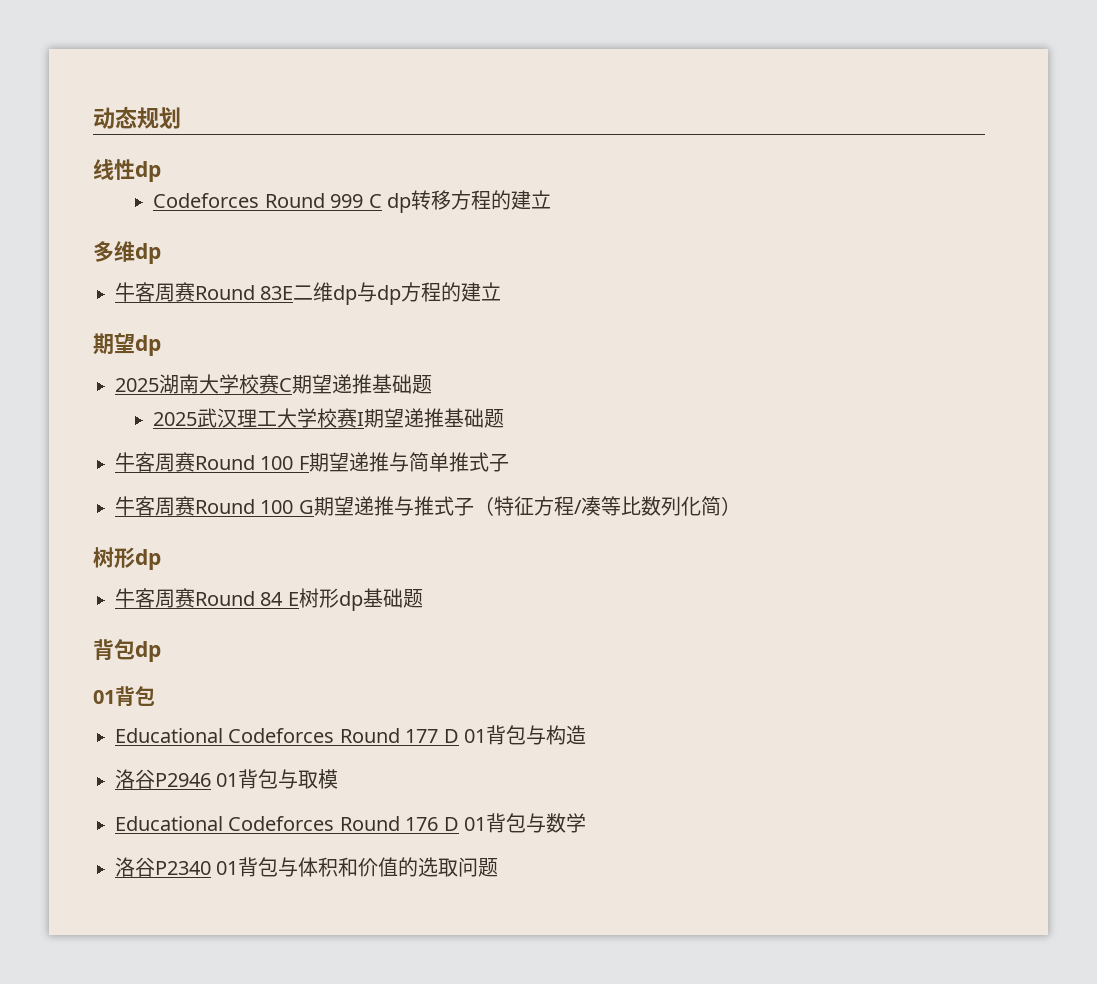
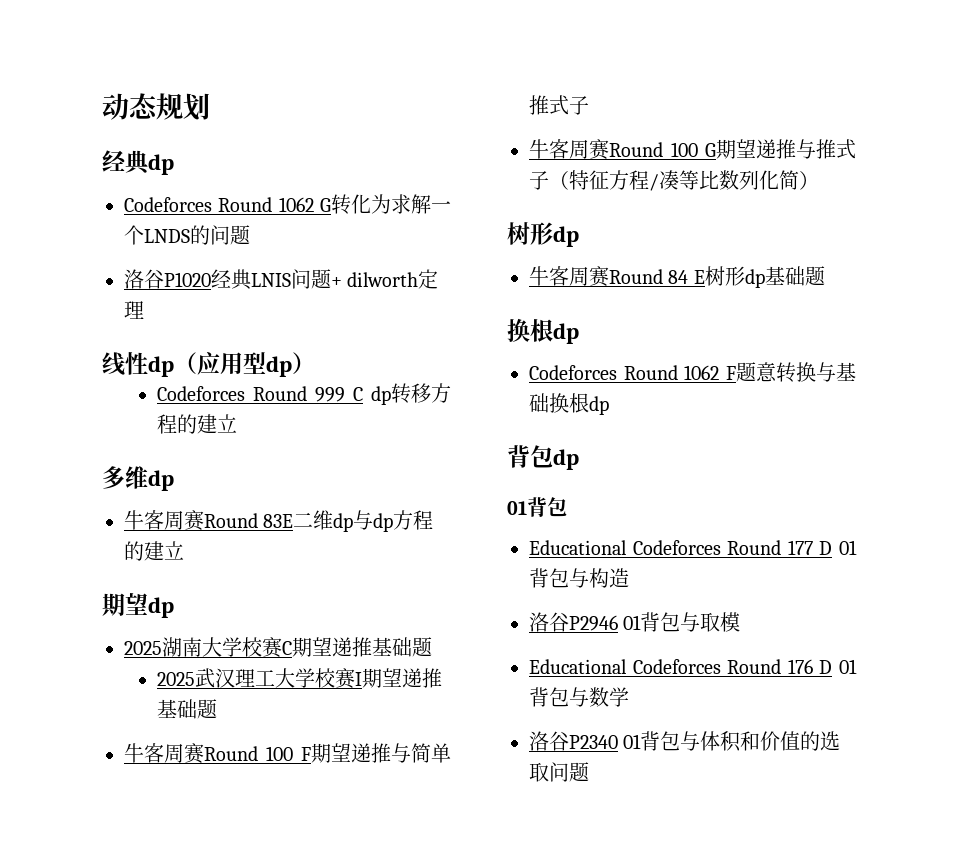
+ 经典dp
+ Codeforces Round 1062 G转化为求解一个LNDS的问题
+ 洛谷P1020经典LNIS问题+ dilworth定理
- 线性dp
+ 线性dp（应用型dp）
  牛客周赛Round 84 E树形dp基础题
+ 换根dp
+ Codeforces Round 1062 F题意转换与基础换根dp

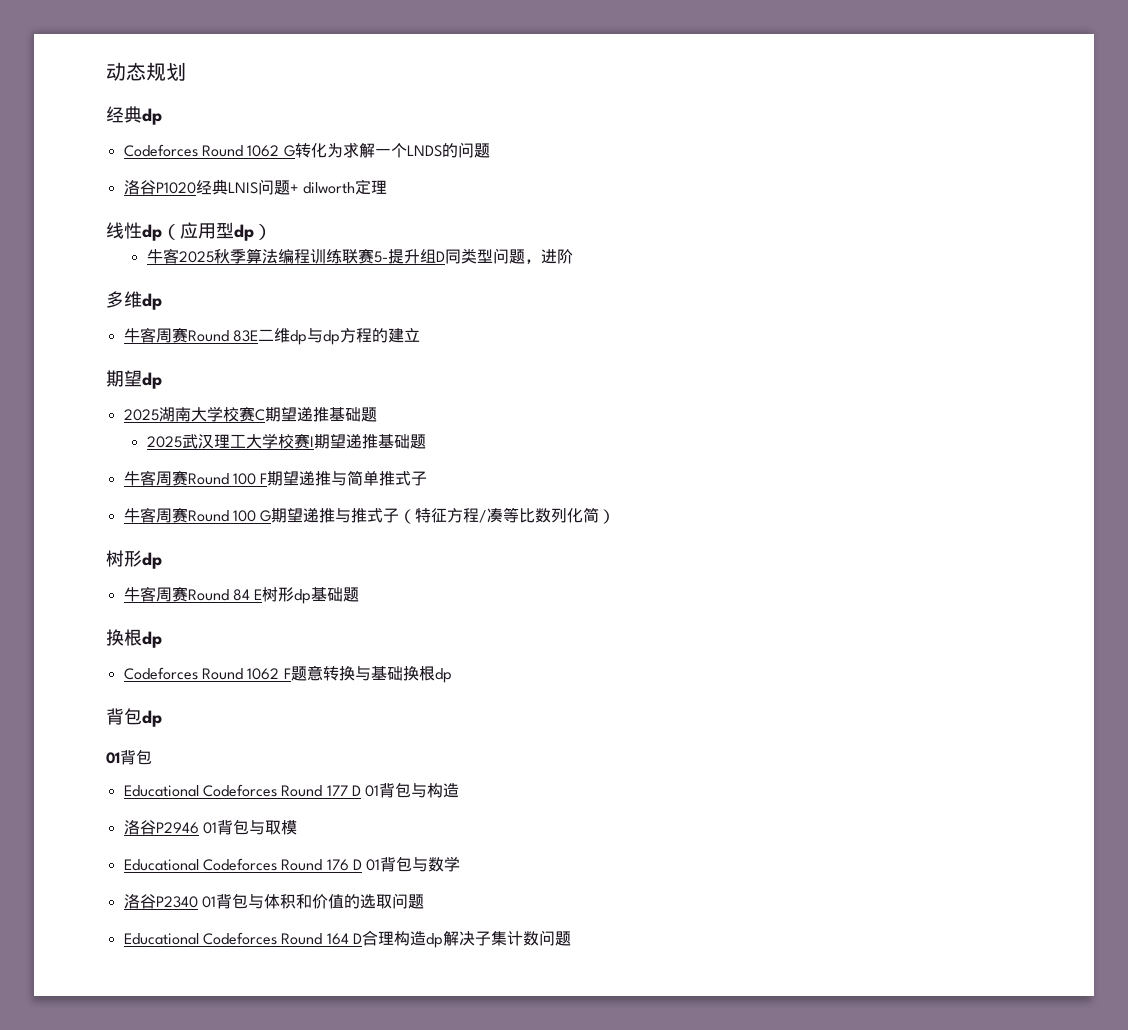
- Codeforces Round 999 C dp转移方程的建立
+ 牛客2025秋季算法编程训练联赛5-提升组D同类型问题，进阶
+ Educational Codeforces Round 164 D合理构造dp解决子集计数问题

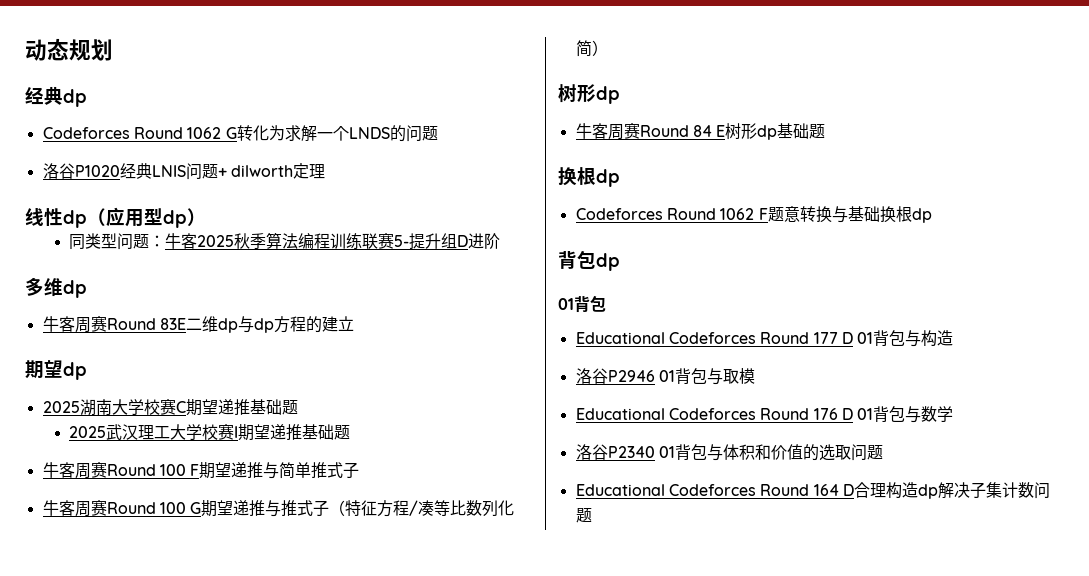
- 牛客2025秋季算法编程训练联赛5-提升组D同类型问题，进阶
+ 同类型问题：牛客2025秋季算法编程训练联赛5-提升组D进阶

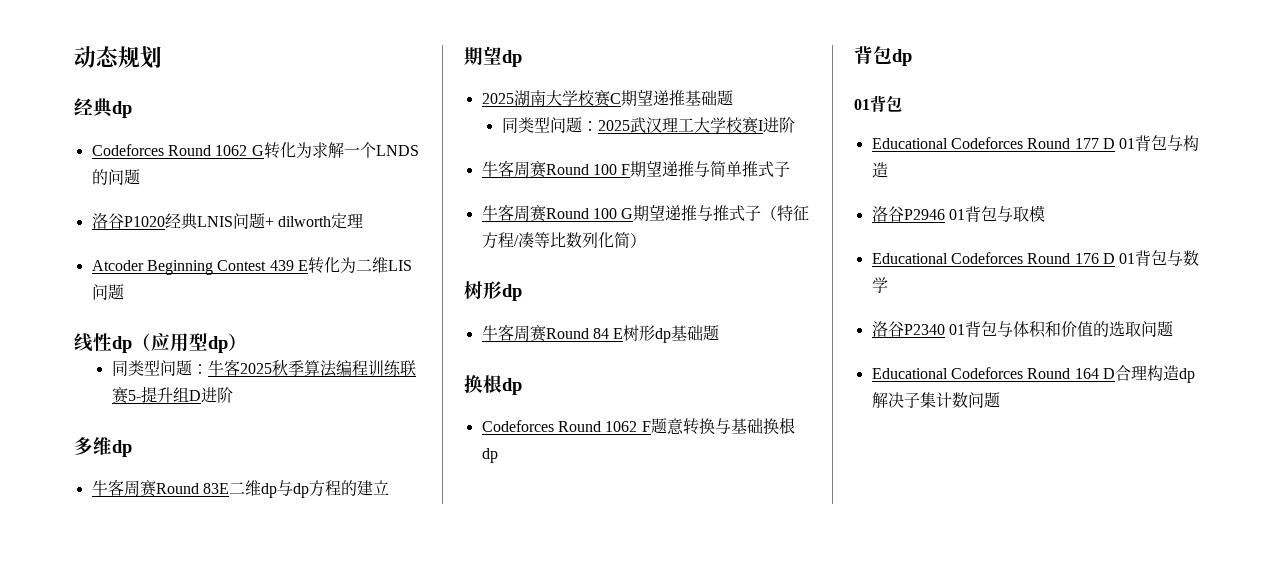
+ Atcoder Beginning Contest 439 E转化为二维LIS问题
- 2025武汉理工大学校赛I期望递推基础题
+ 同类型问题：2025武汉理工大学校赛I进阶

